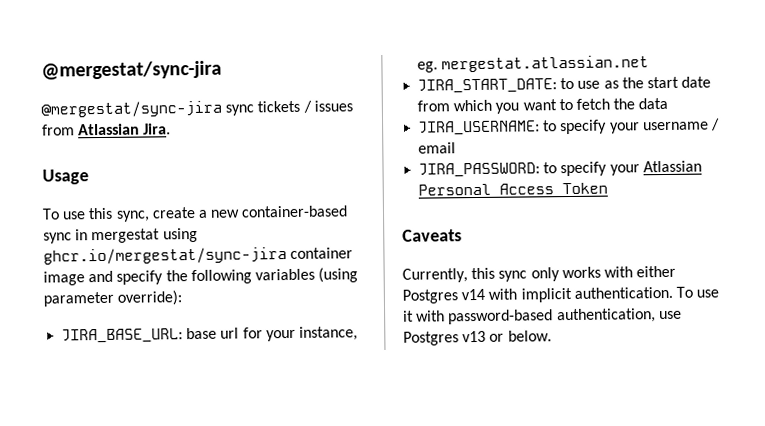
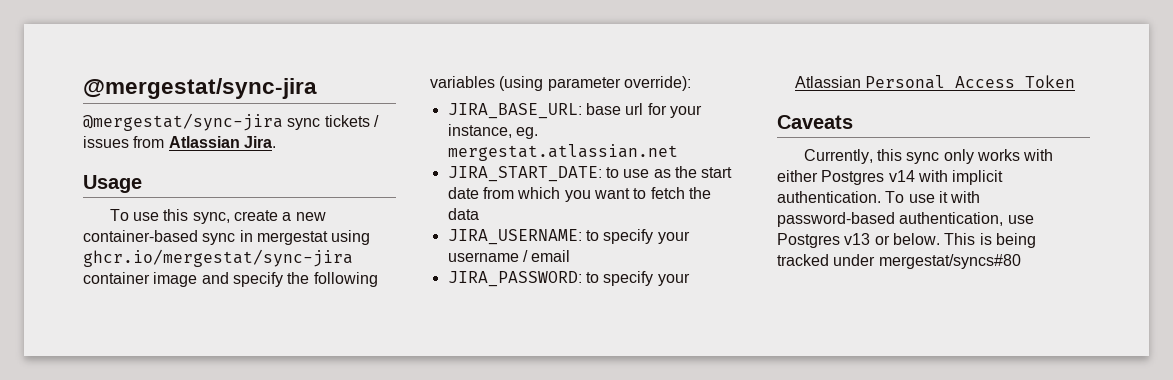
+ This is being tracked under mergestat/syncs#80

